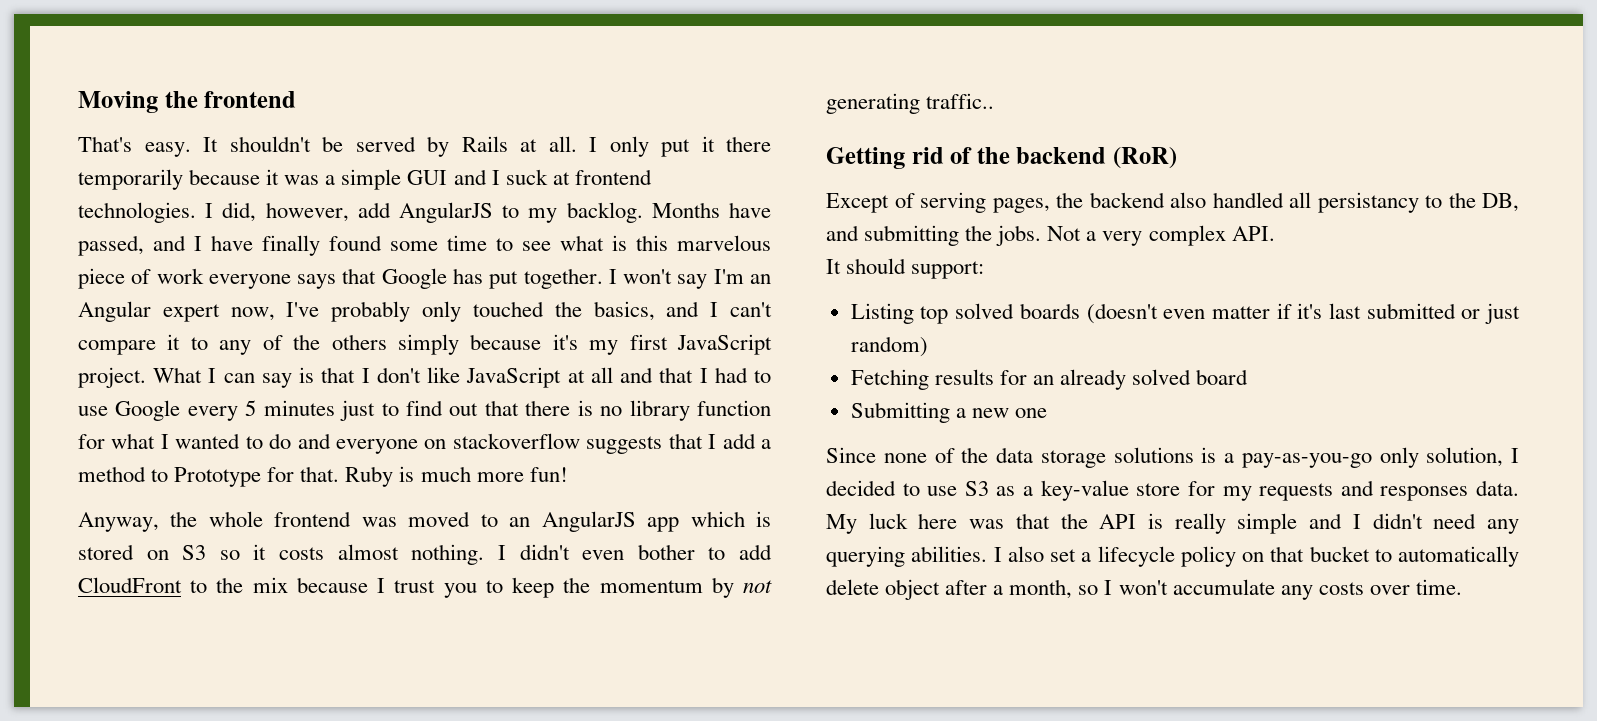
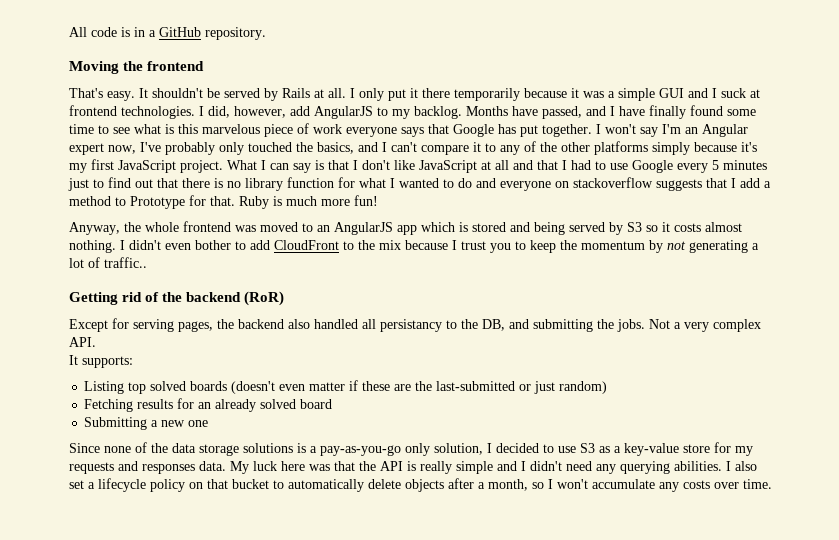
+ All code is in a GitHub repository.
- I won't say I'm an Angular expert now, I've probably only touched the basics, and I can't compare it to any of the others simply because it's my first JavaScript project.
+ I won't say I'm an Angular expert now, I've probably only touched the basics, and I can't compare it to any of the other platforms simply because it's my first JavaScript project.
- Anyway, the whole frontend was moved to an AngularJS app which is stored on S3 so it costs almost nothing.
+ Anyway, the whole frontend was moved to an AngularJS app which is stored and being served by S3 so it costs almost nothing.
- I didn't even bother to add CloudFront to the mix because I trust you to keep the momentum by not generating traffic..
+ I didn't even bother to add CloudFront to the mix because I trust you to keep the momentum by not generating a lot of traffic..
- Except of serving pages, the backend also handled all persistancy to the DB, and submitting the jobs.
+ Except for serving pages, the backend also handled all persistancy to the DB, and submitting the jobs.
- It should support:
+ It supports:
- Listing top solved boards (doesn't even matter if it's last submitted or just random)
+ Listing top solved boards (doesn't even matter if these are the last-submitted or just random)
- I also set a lifecycle policy on that bucket to automatically delete object after a month, so I won't accumulate any costs over time.
+ I also set a lifecycle policy on that bucket to automatically delete objects after a month, so I won't accumulate any costs over time.

